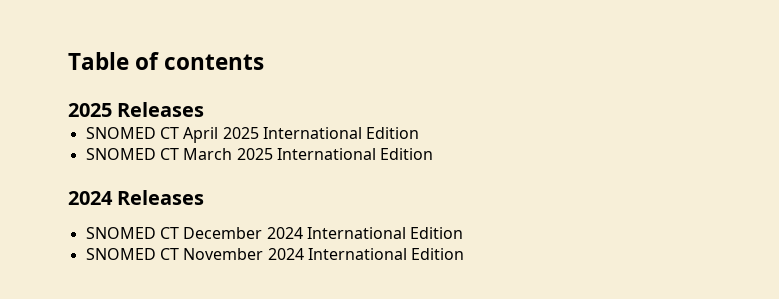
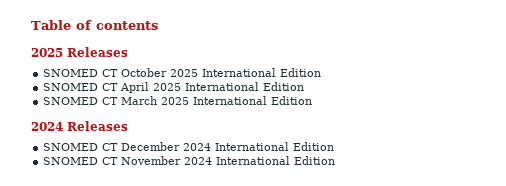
+ SNOMED CT October 2025 International Edition

